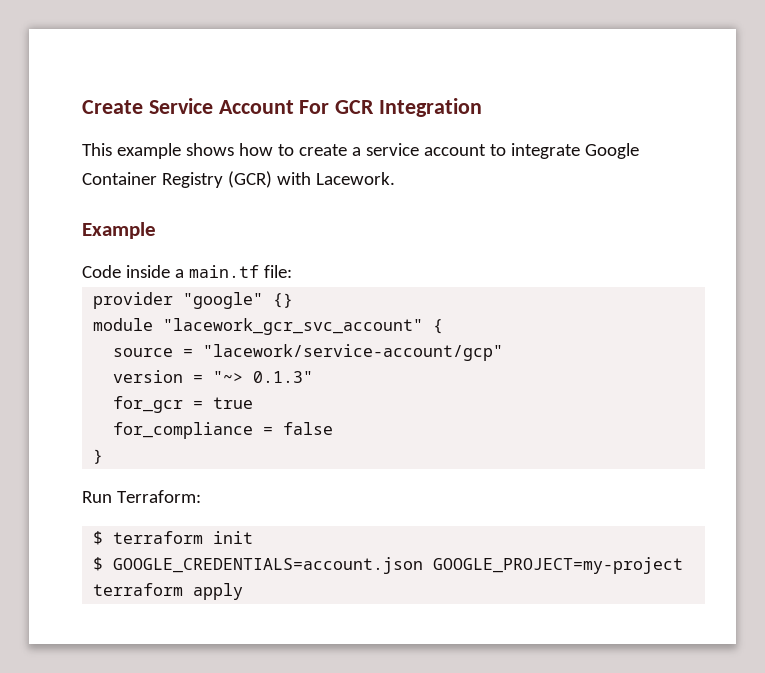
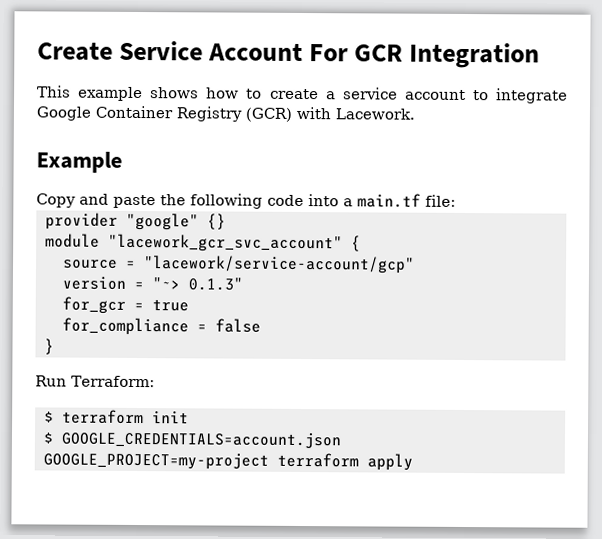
- Code inside a main.tf file:
+ Copy and paste the following code into a main.tf file:

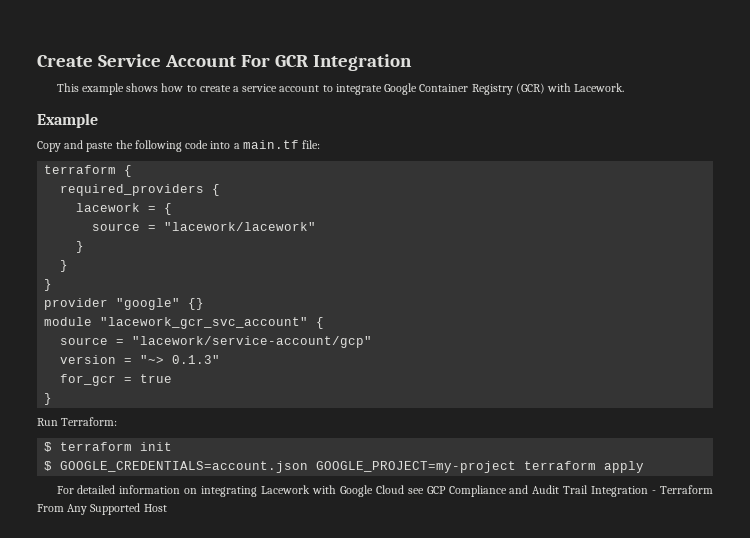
+ terraform {
+ required_providers {
+ lacework = {
+ source = "lacework/lacework"
+ }
+ }
+ }
- for_compliance = false
+ For detailed information on integrating Lacework with Google Cloud see GCP Compliance and Audit Trail Integration - Terraform From Any Supported Host

